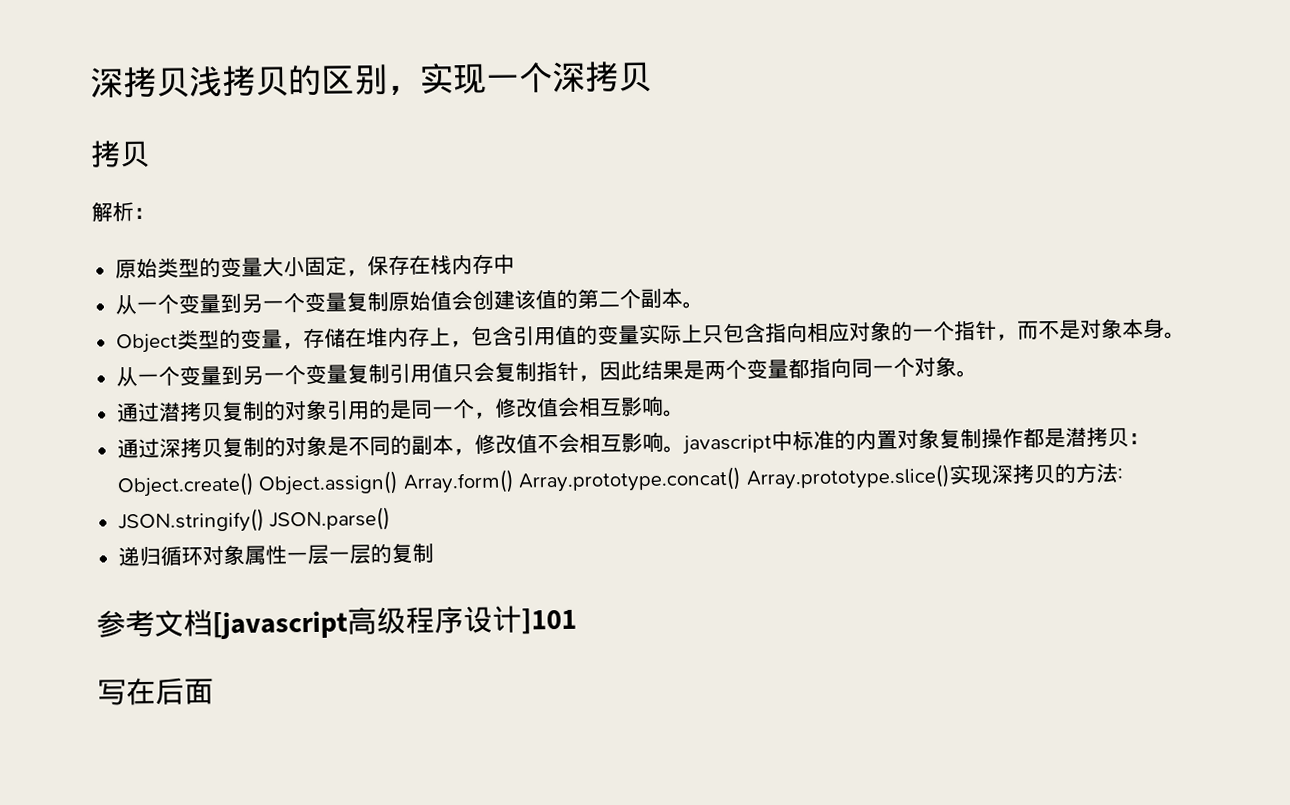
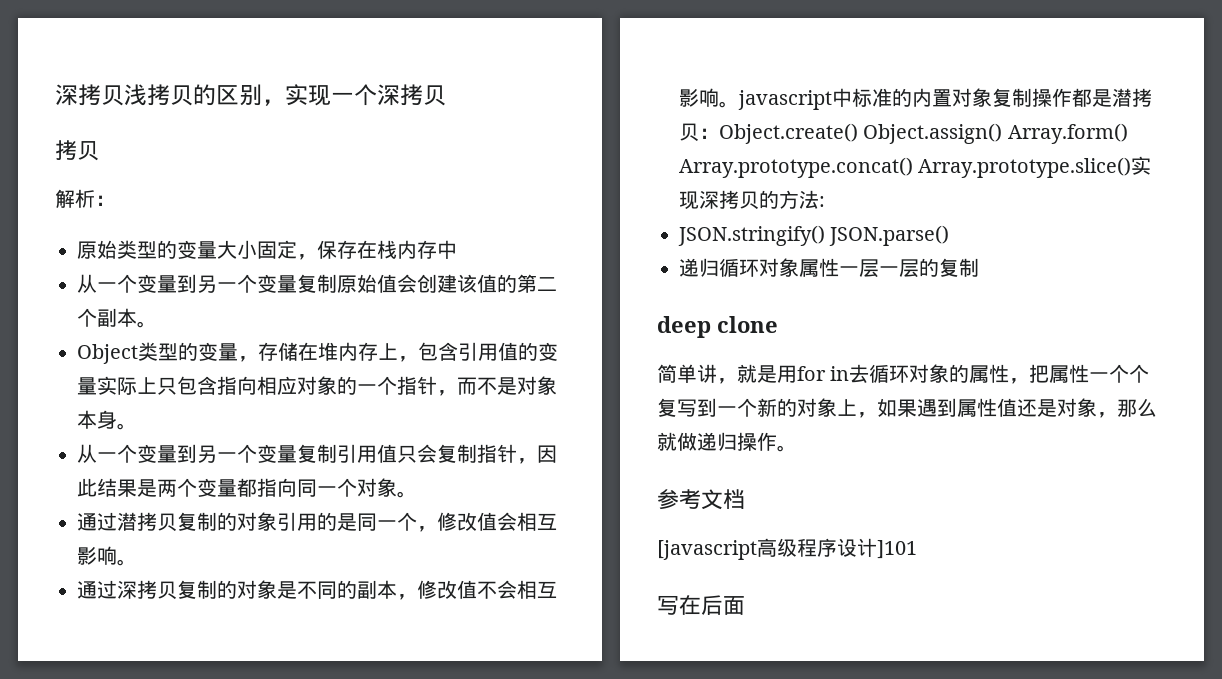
+ deep clone
+ 简单讲，就是用for in去循环对象的属性，把属性一个个复写到一个新的对象上，如果遇到属性值还是对象，那么就做递归操作。
- 参考文档[javascript高级程序设计]101
+ 参考文档
+ [javascript高级程序设计]101

